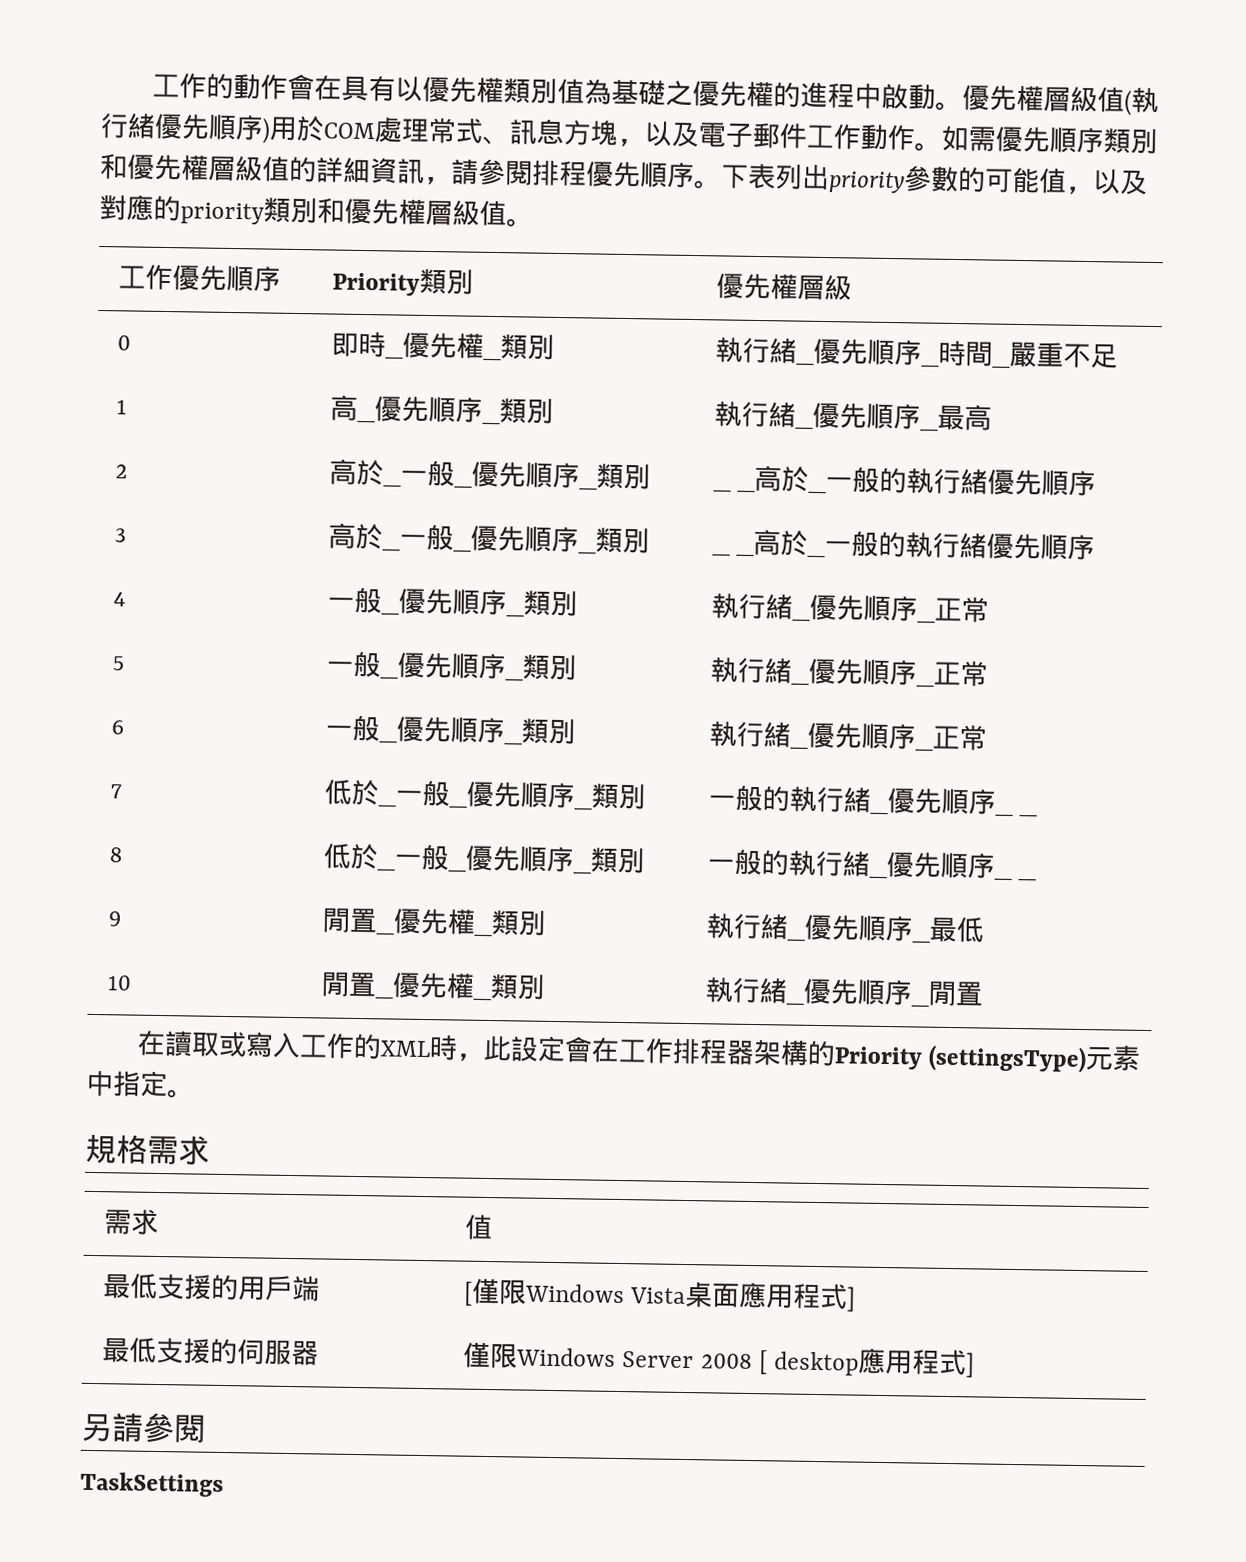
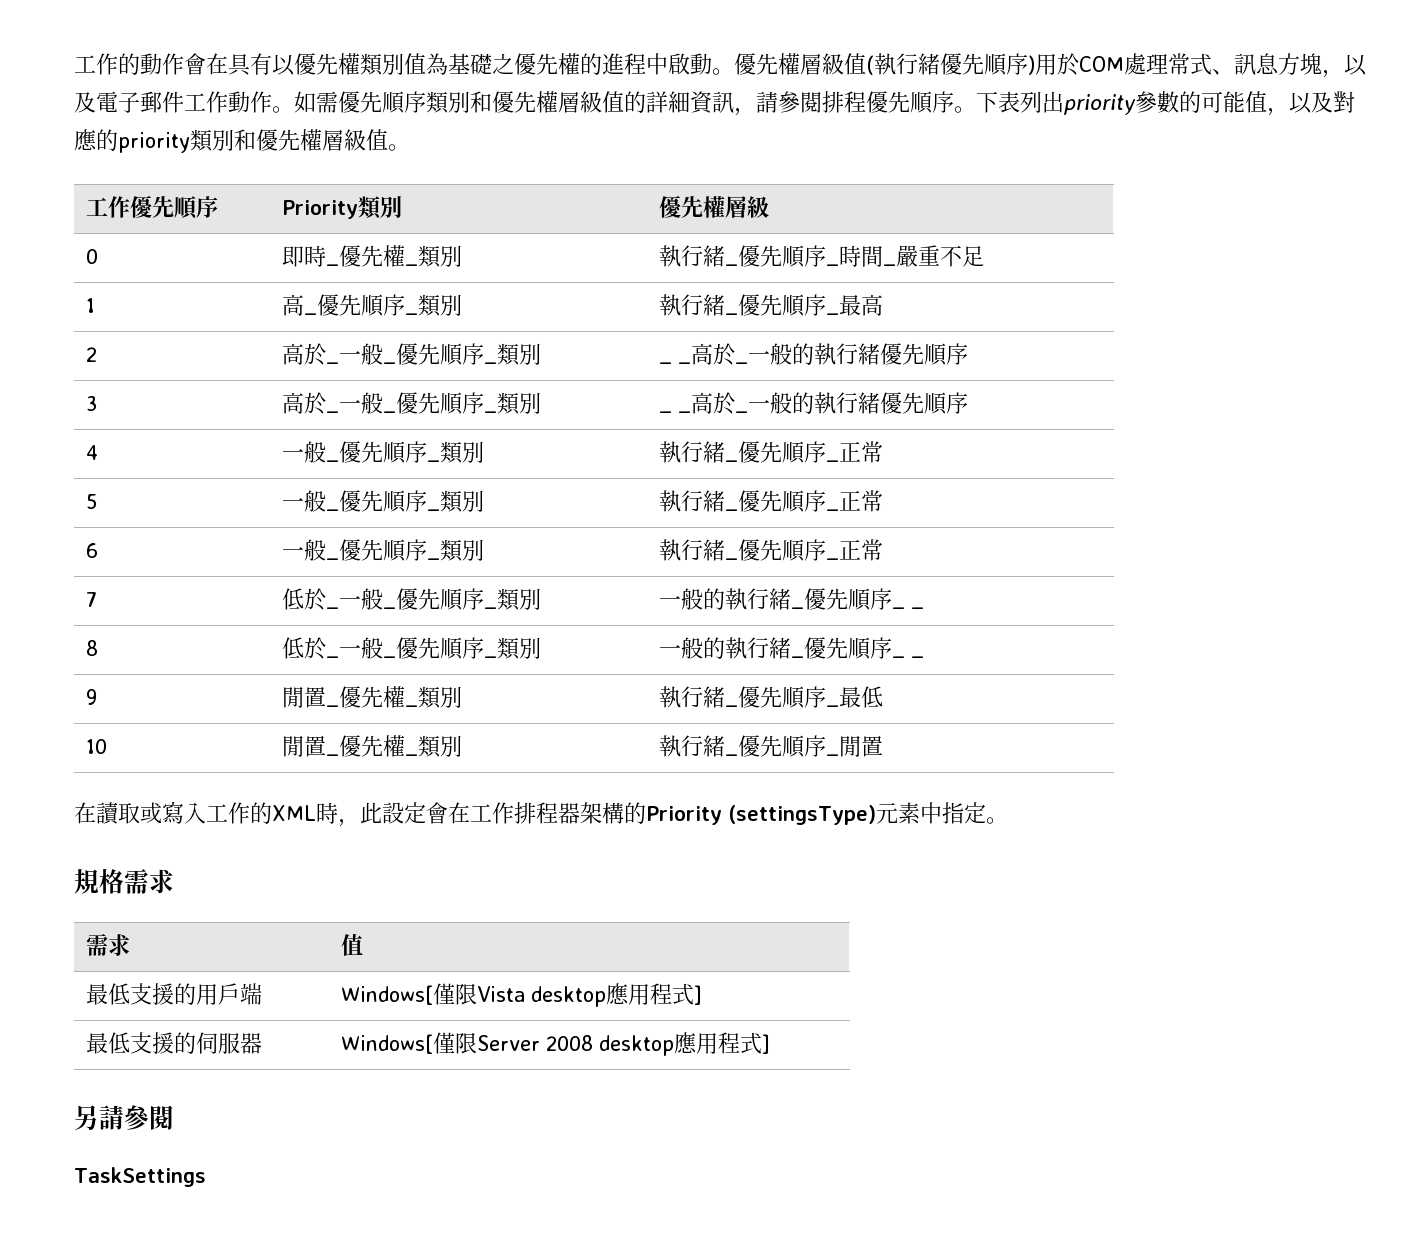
- 最低支援的用戶端 | [僅限Windows Vista桌面應用程式]
+ 最低支援的用戶端 | Windows[僅限Vista desktop應用程式]
- 最低支援的伺服器 | 僅限Windows Server 2008 [ desktop應用程式]
+ 最低支援的伺服器 | Windows[僅限Server 2008 desktop應用程式]

